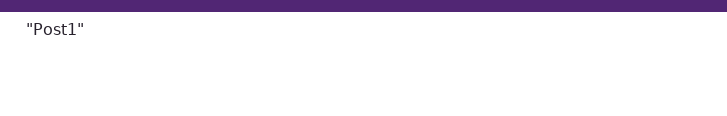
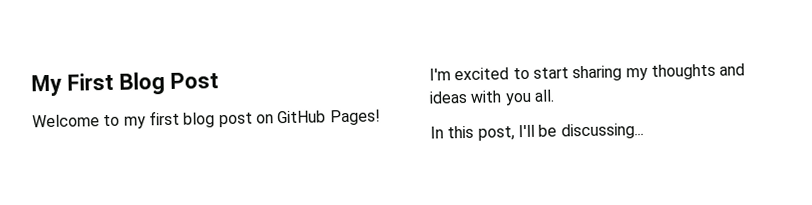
- "Post1"
+ My First Blog Post
+ Welcome to my first blog post on GitHub Pages! I'm excited to start sharing my thoughts and ideas with you all.
+ In this post, I'll be discussing...

